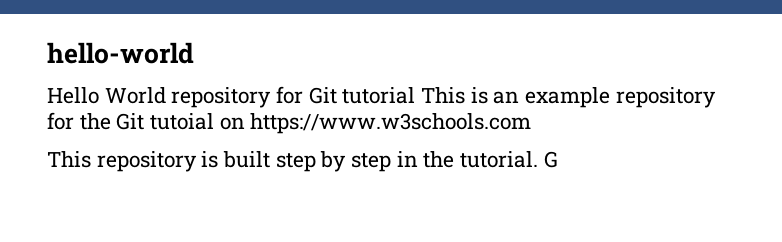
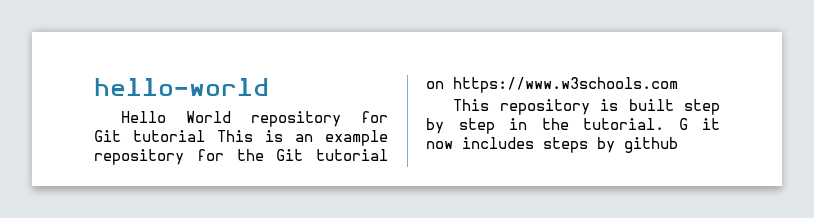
- Hello World repository for Git tutorial This is an example repository for the Git tutoial on https://www.w3schools.com
+ Hello World repository for Git tutorial This is an example repository for the Git tutorial on https://www.w3schools.com
- G
+ G it now includes steps by github

